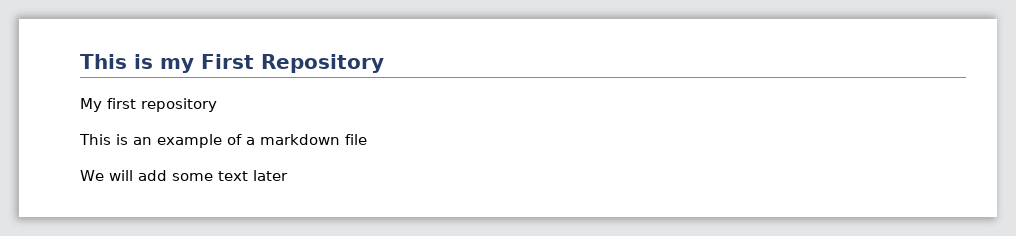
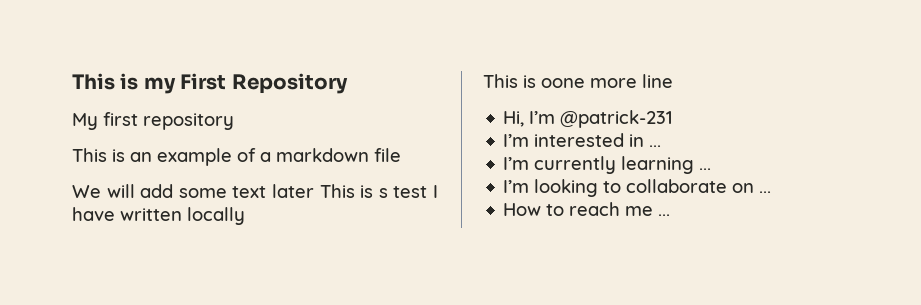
- We will add some text later
+ We will add some text later This is s test I have written locally
+ This is oone more line
+ Hi, I’m @patrick-231
+ I’m interested in ...
+ I’m currently learning ...
+ I’m looking to collaborate on ...
+ How to reach me ...

